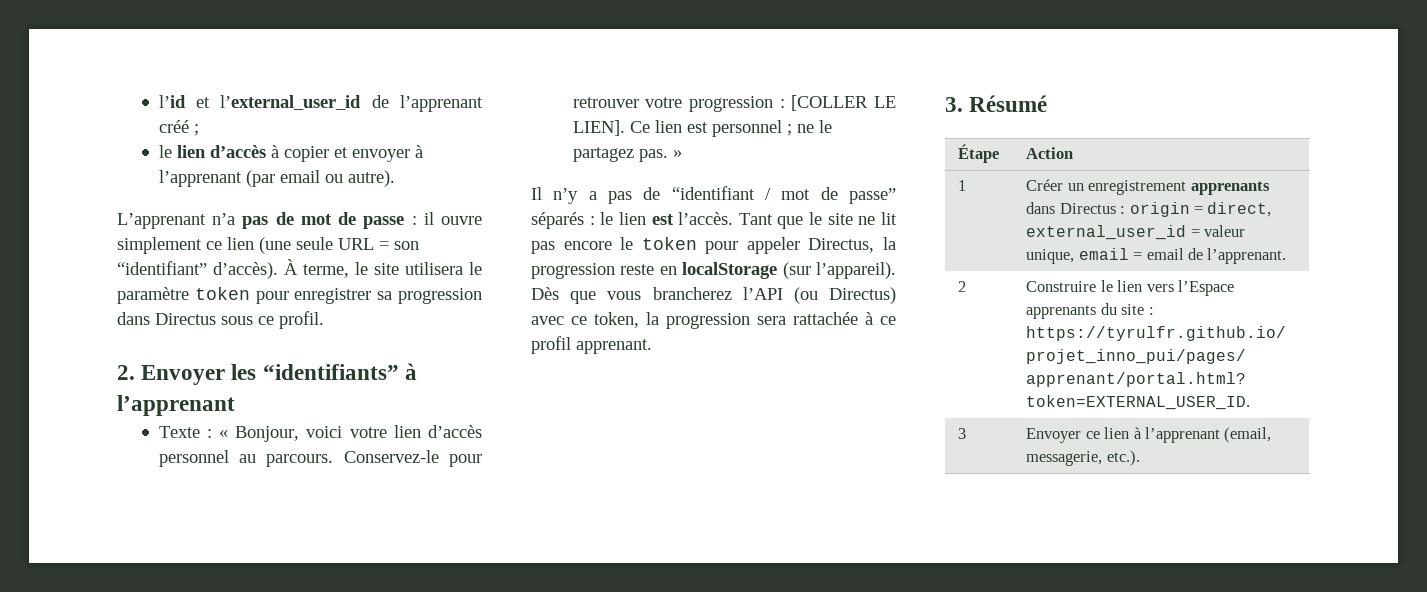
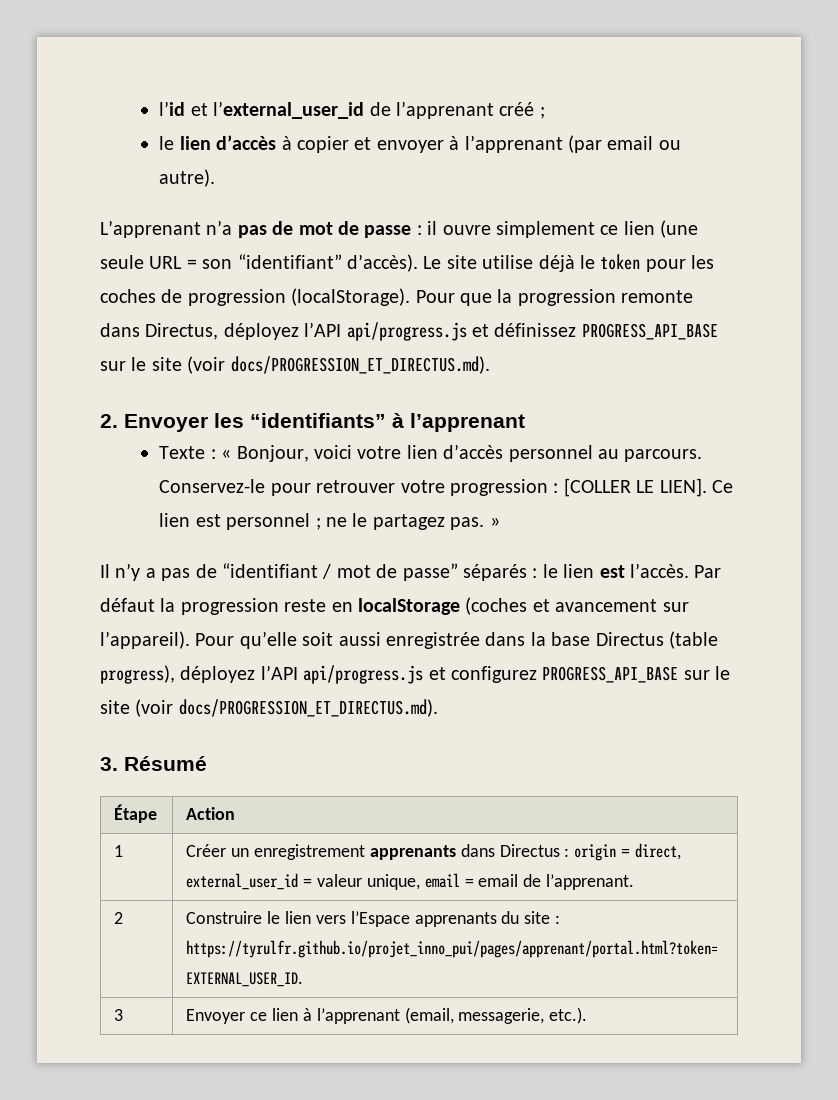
- À terme, le site utilisera le paramètre token pour enregistrer sa progression dans Directus sous ce profil.
+ Le site utilise déjà le token pour les coches de progression (localStorage). Pour que la progression remonte dans Directus, déployez l’API api/progress.js et définissez PROGRESS_API_BASE sur le site (voir docs/PROGRESSION_ET_DIRECTUS.md).
- Tant que le site ne lit pas encore le token pour appeler Directus, la progression reste en localStorage (sur l’appareil). Dès que vous brancherez l’API (ou Directus) avec ce token, la progression sera rattachée à ce profil apprenant.
+ Par défaut la progression reste en localStorage (coches et avancement sur l’appareil). Pour qu’elle soit aussi enregistrée dans la base Directus (table progress), déployez l’API api/progress.js et configurez PROGRESS_API_BASE sur le site (voir docs/PROGRESSION_ET_DIRECTUS.md).

